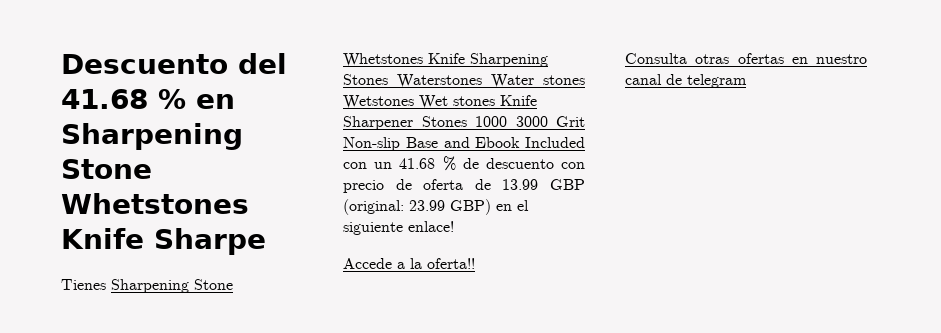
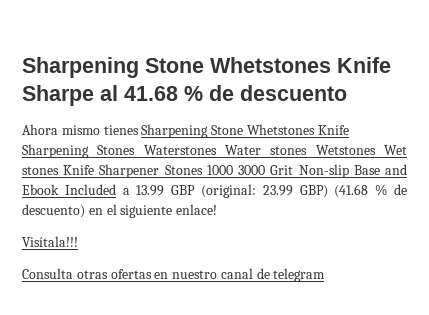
- Descuento del 41.68 % en Sharpening Stone Whetstones Knife Sharpe
- Tienes Sharpening Stone Whetstones Knife Sharpening Stones Waterstones Water stones Wetstones Wet stones Knife Sharpener Stones 1000 3000 Grit Non-slip Base and Ebook Included con un 41.68 % de descuento con precio de oferta de 13.99 GBP (original: 23.99 GBP) en el siguiente enlace!
+ Sharpening Stone Whetstones Knife Sharpe al 41.68 % de descuento
+ Ahora mismo tienes Sharpening Stone Whetstones Knife Sharpening Stones Waterstones Water stones Wetstones Wet stones Knife Sharpener Stones 1000 3000 Grit Non-slip Base and Ebook Included a 13.99 GBP (original: 23.99 GBP) (41.68 % de descuento) en el siguiente enlace!
- Accede a la oferta!!
+ Visítala!!!

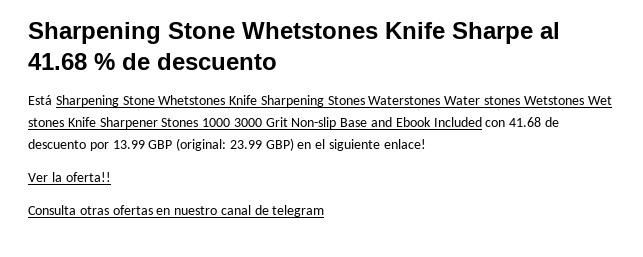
- Ahora mismo tienes Sharpening Stone Whetstones Knife Sharpening Stones Waterstones Water stones Wetstones Wet stones Knife Sharpener Stones 1000 3000 Grit Non-slip Base and Ebook Included a 13.99 GBP (original: 23.99 GBP) (41.68 % de descuento) en el siguiente enlace!
+ Está Sharpening Stone Whetstones Knife Sharpening Stones Waterstones Water stones Wetstones Wet stones Knife Sharpener Stones 1000 3000 Grit Non-slip Base and Ebook Included con 41.68 de descuento por 13.99 GBP (original: 23.99 GBP) en el siguiente enlace!
- Visítala!!!
+ Ver la oferta!!

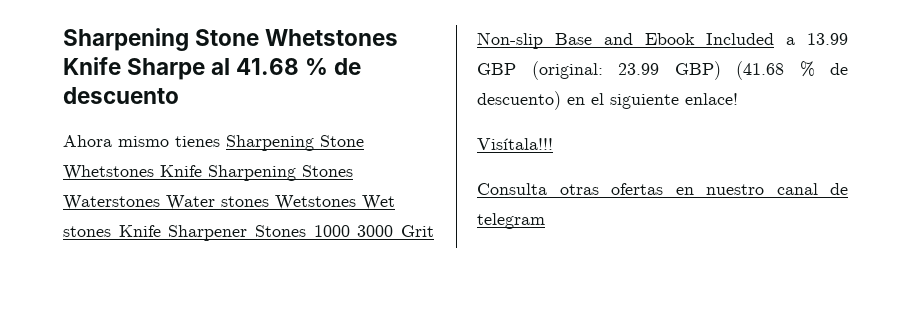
- Está Sharpening Stone Whetstones Knife Sharpening Stones Waterstones Water stones Wetstones Wet stones Knife Sharpener Stones 1000 3000 Grit Non-slip Base and Ebook Included con 41.68 de descuento por 13.99 GBP (original: 23.99 GBP) en el siguiente enlace!
+ Ahora mismo tienes Sharpening Stone Whetstones Knife Sharpening Stones Waterstones Water stones Wetstones Wet stones Knife Sharpener Stones 1000 3000 Grit Non-slip Base and Ebook Included a 13.99 GBP (original: 23.99 GBP) (41.68 % de descuento) en el siguiente enlace!
- Ver la oferta!!
+ Visítala!!!

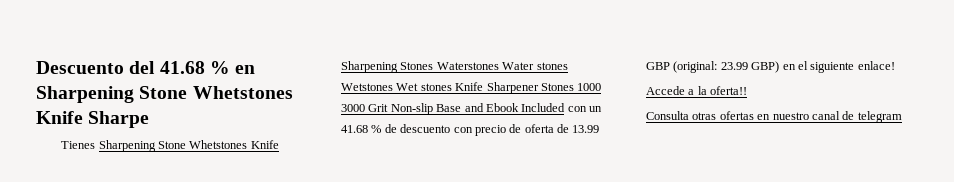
- Sharpening Stone Whetstones Knife Sharpe al 41.68 % de descuento
- Ahora mismo tienes Sharpening Stone Whetstones Knife Sharpening Stones Waterstones Water stones Wetstones Wet stones Knife Sharpener Stones 1000 3000 Grit Non-slip Base and Ebook Included a 13.99 GBP (original: 23.99 GBP) (41.68 % de descuento) en el siguiente enlace!
+ Descuento del 41.68 % en Sharpening Stone Whetstones Knife Sharpe
+ Tienes Sharpening Stone Whetstones Knife Sharpening Stones Waterstones Water stones Wetstones Wet stones Knife Sharpener Stones 1000 3000 Grit Non-slip Base and Ebook Included con un 41.68 % de descuento con precio de oferta de 13.99 GBP (original: 23.99 GBP) en el siguiente enlace!
- Visítala!!!
+ Accede a la oferta!!

